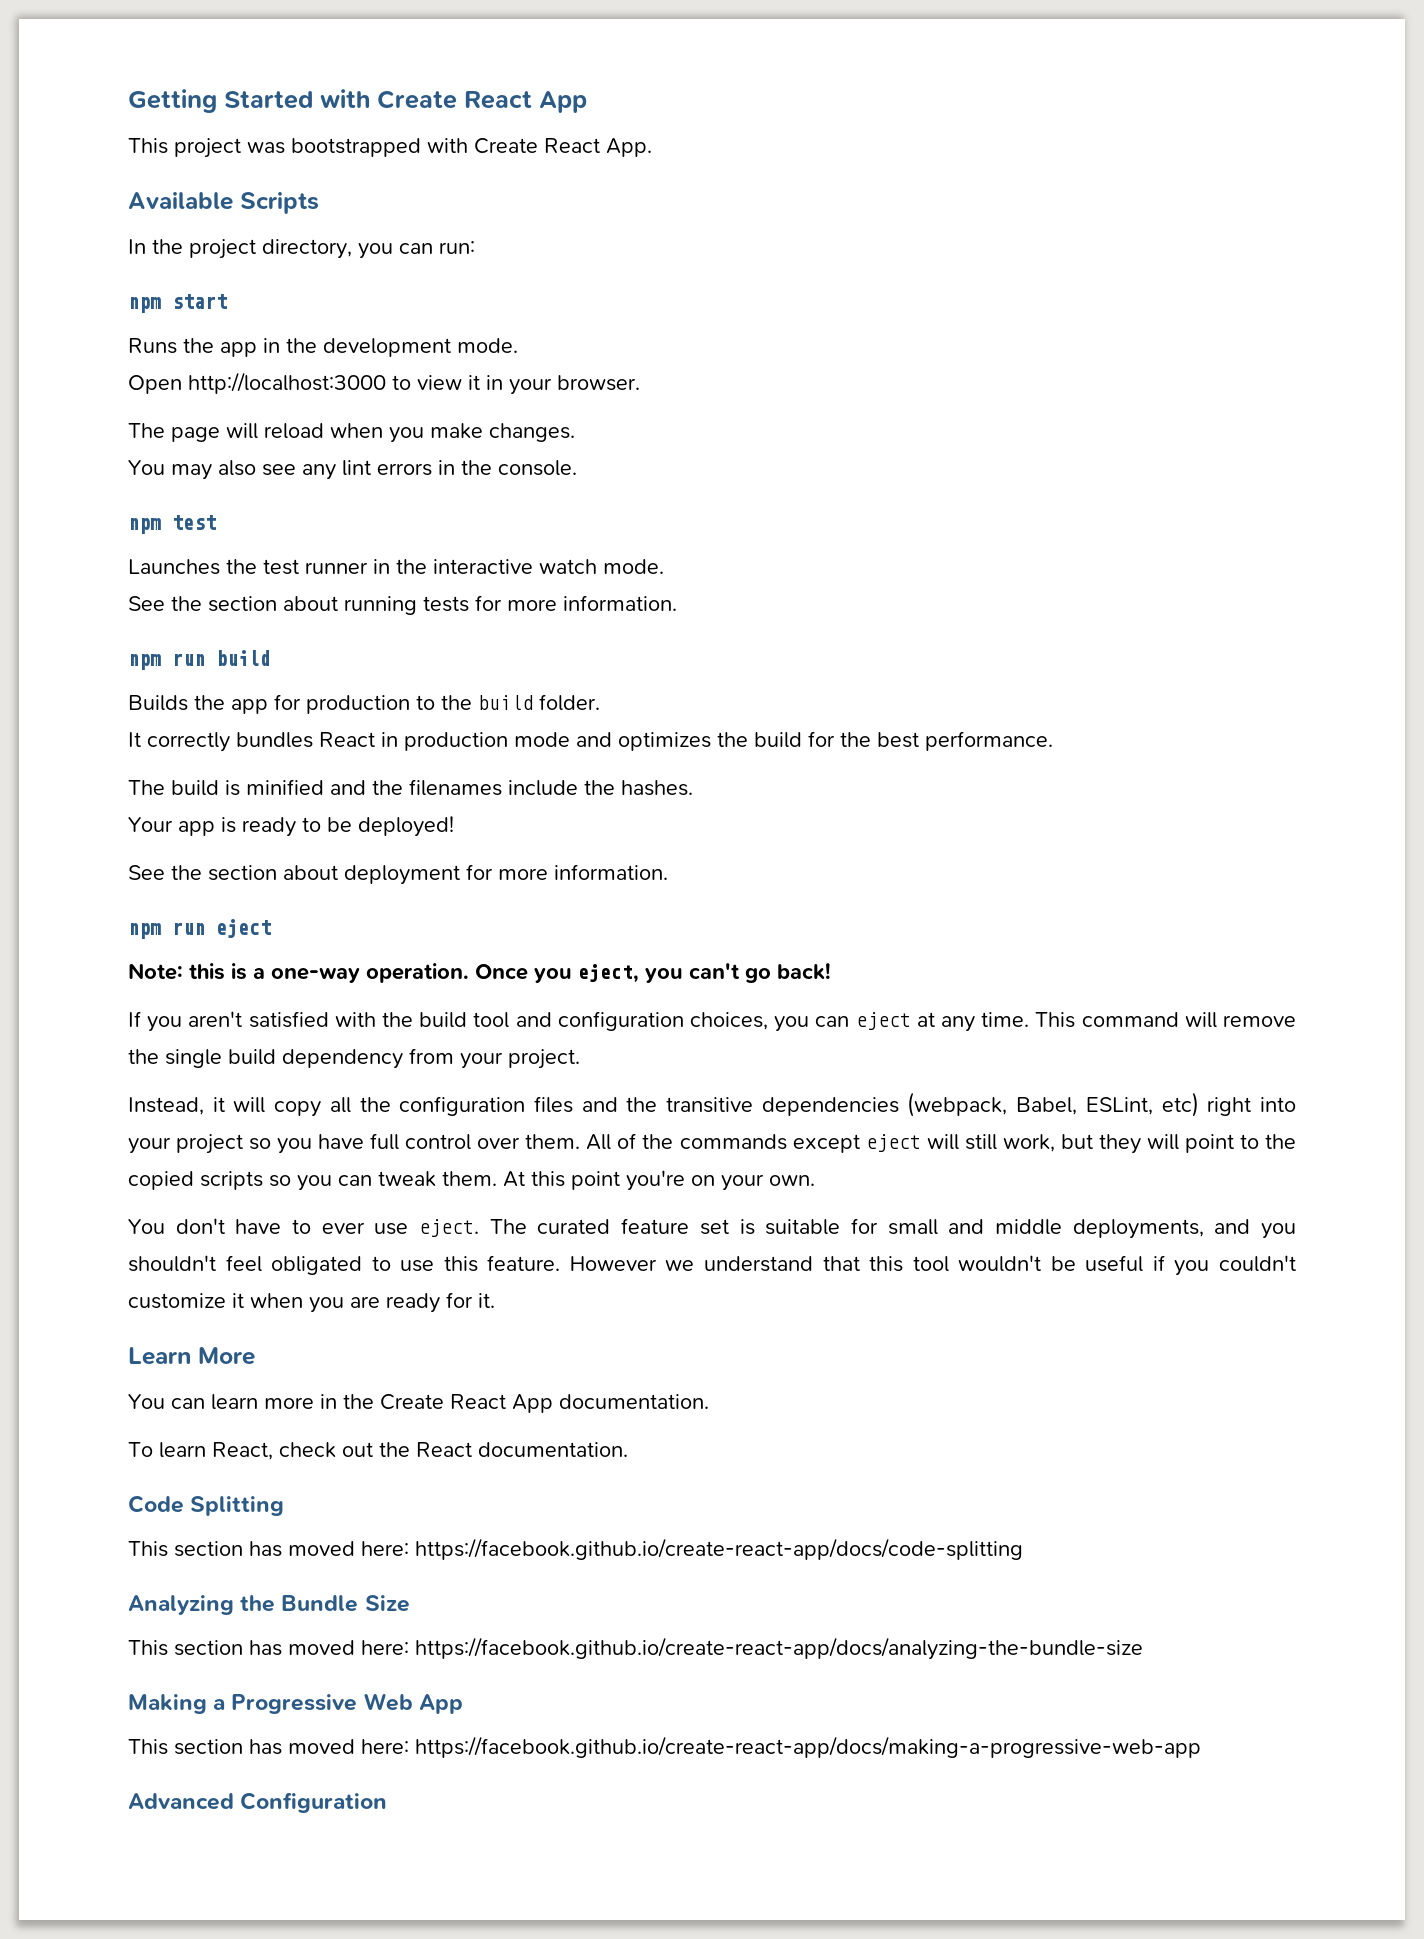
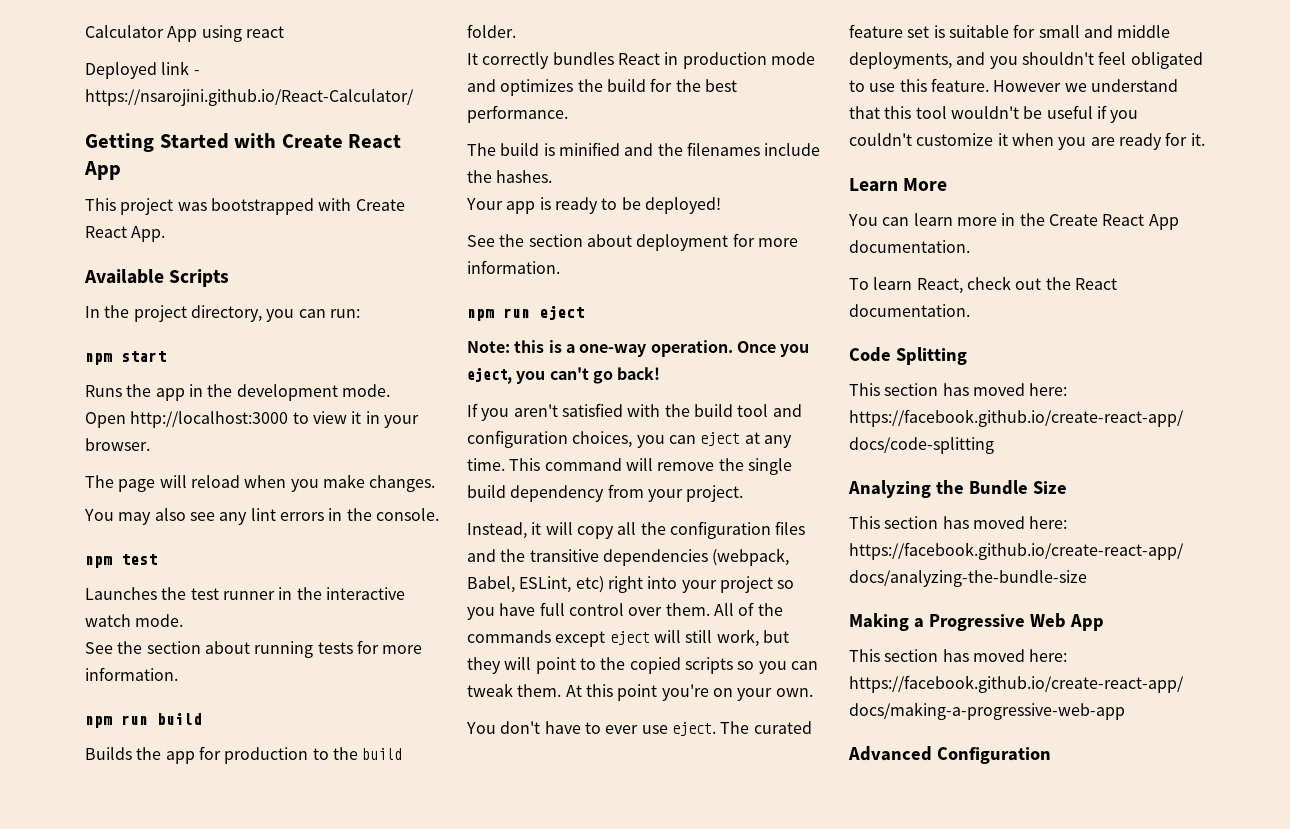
+ Calculator App using react
+ Deployed link - https://nsarojini.github.io/React-Calculator/

